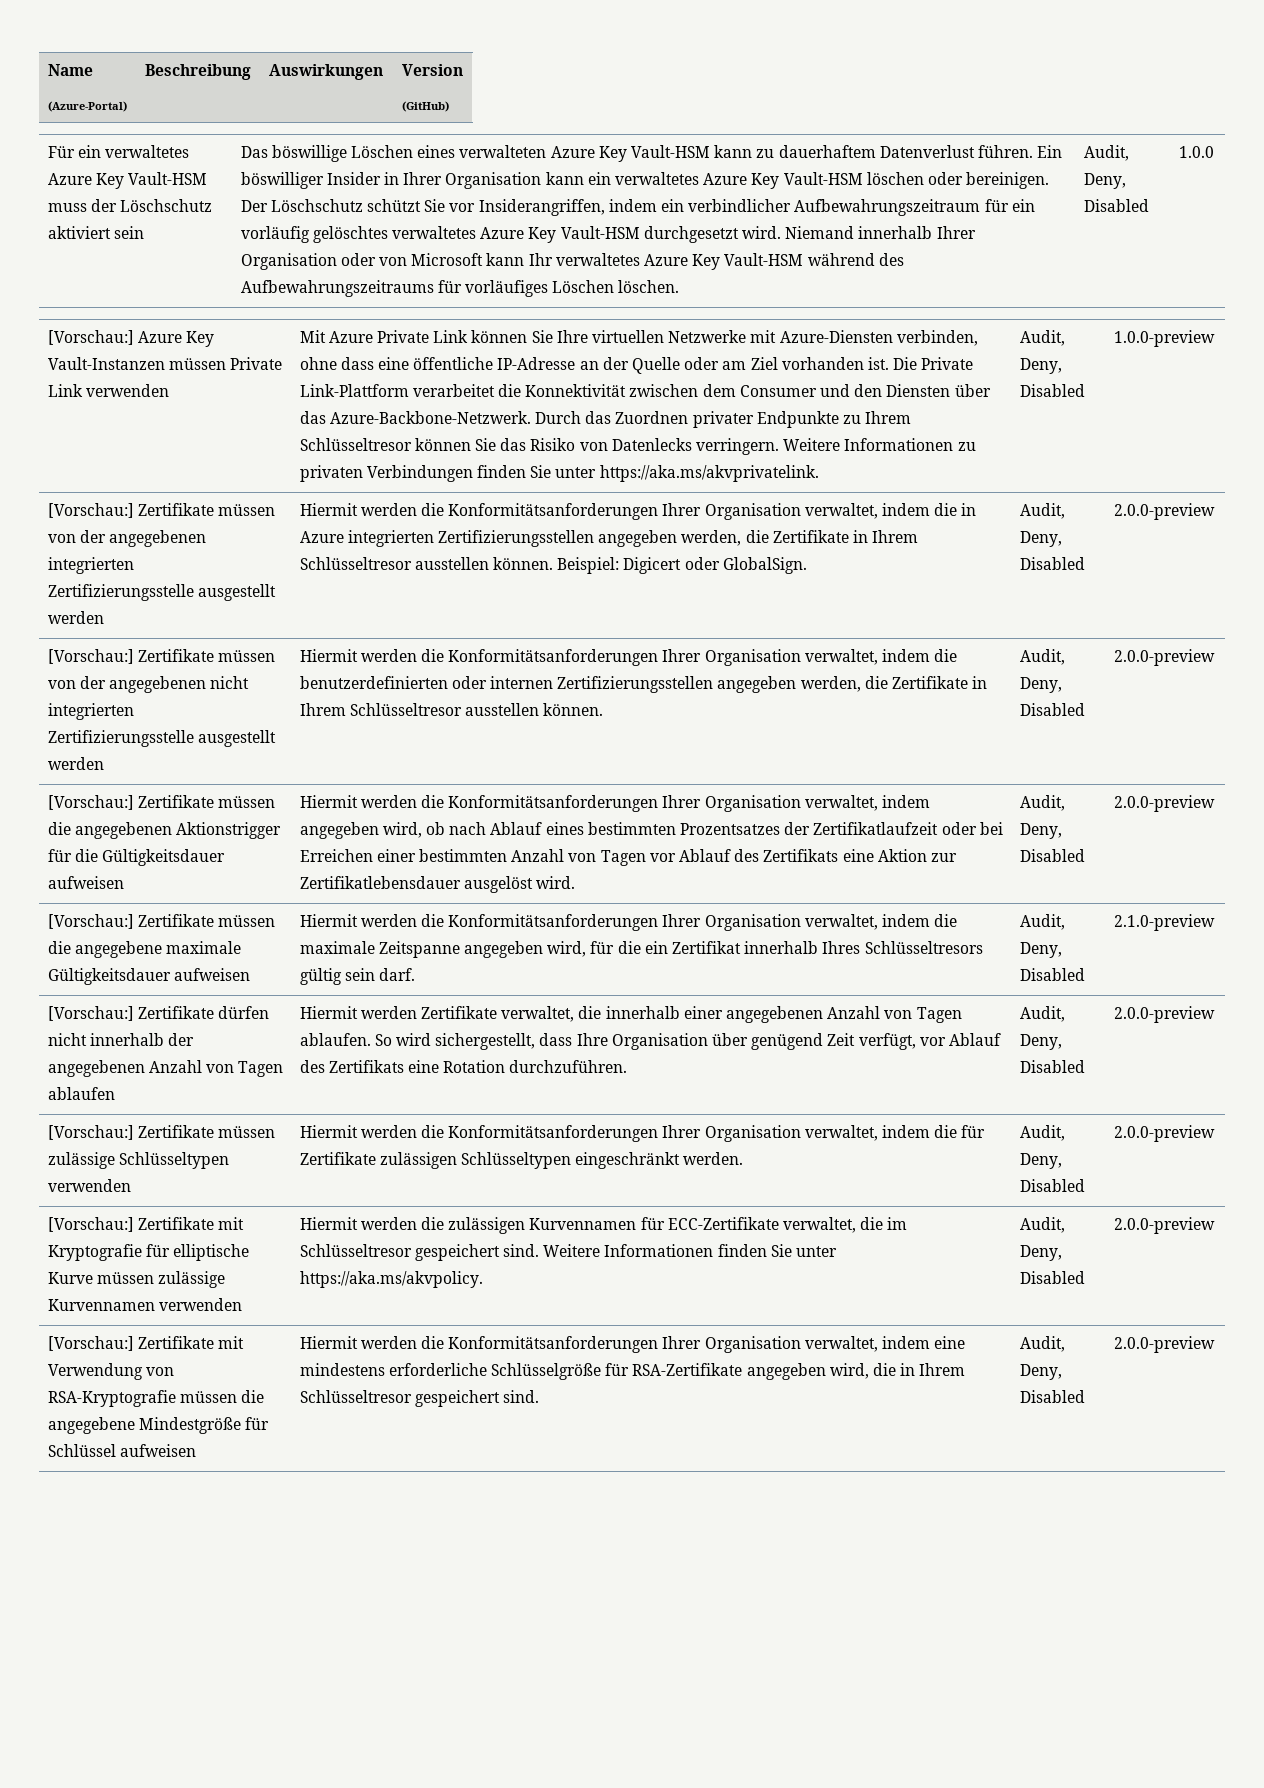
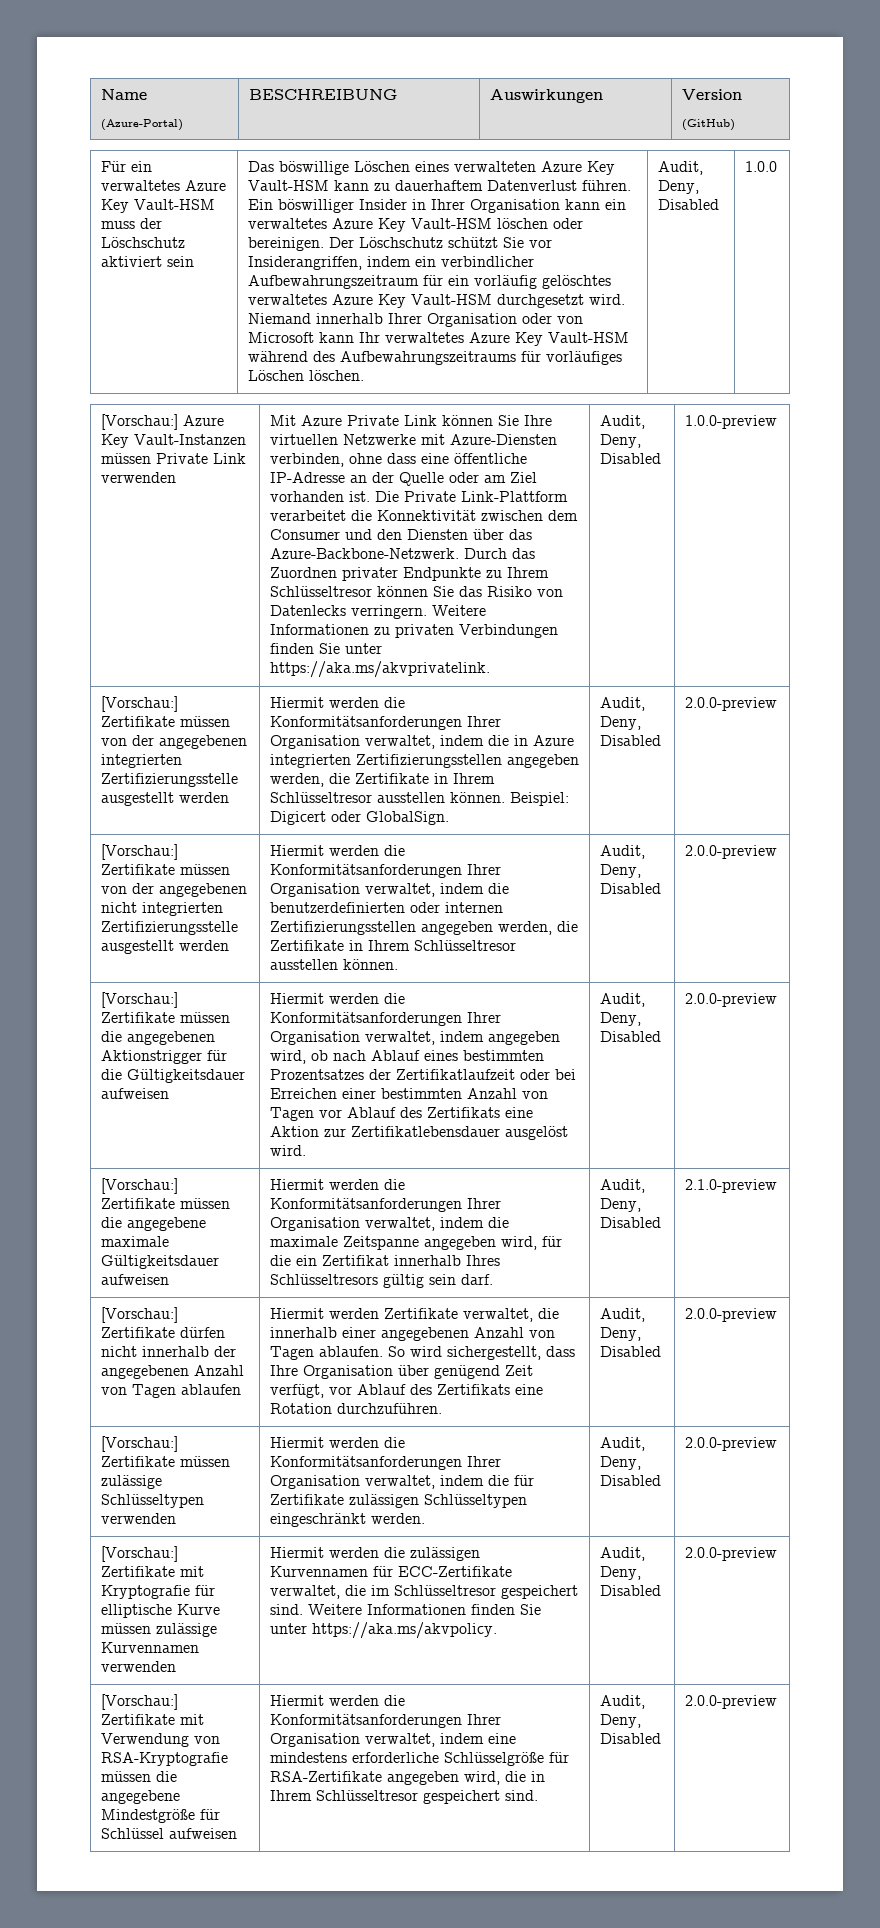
  Name
- (Azure-Portal) | Beschreibung | Auswirkungen | Version
+ (Azure-Portal) | BESCHREIBUNG | Auswirkungen | Version

